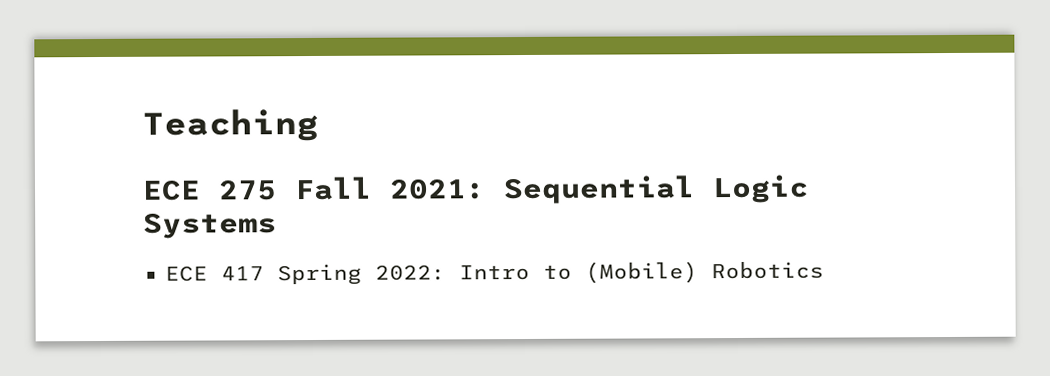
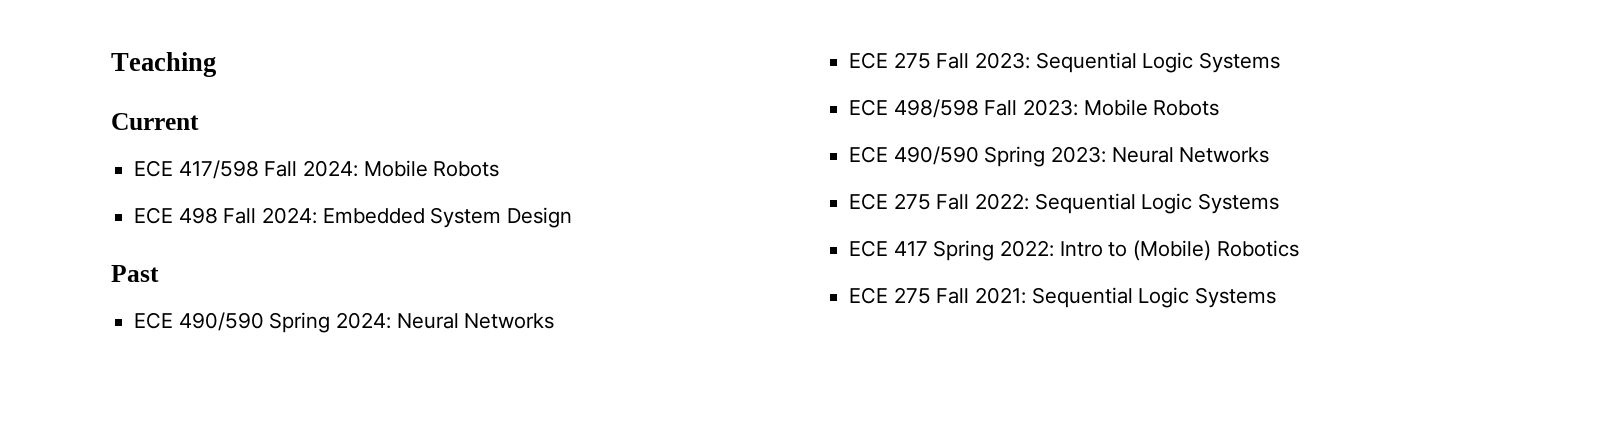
- ECE 275 Fall 2021: Sequential Logic Systems
+ Current
+ ECE 417/598 Fall 2024: Mobile Robots
+ ECE 498 Fall 2024: Embedded System Design
+ Past
+ ECE 490/590 Spring 2024: Neural Networks
+ ECE 275 Fall 2023: Sequential Logic Systems
+ ECE 498/598 Fall 2023: Mobile Robots
+ ECE 490/590 Spring 2023: Neural Networks
+ ECE 275 Fall 2022: Sequential Logic Systems
+ ECE 275 Fall 2021: Sequential Logic Systems

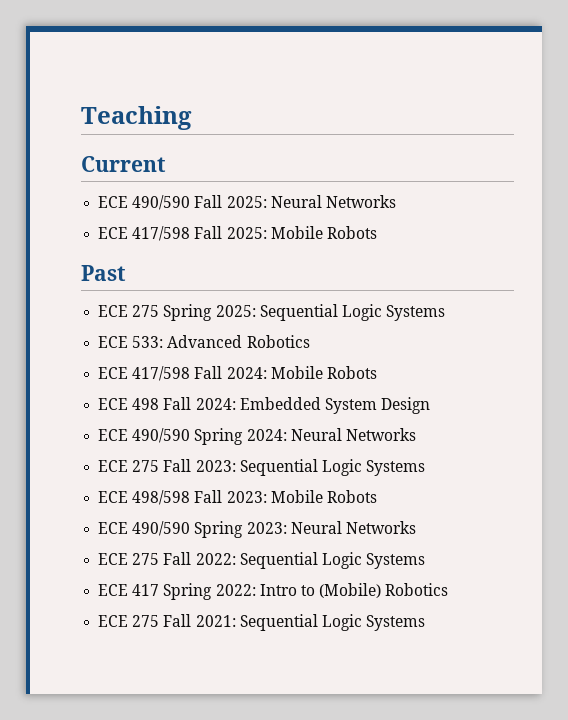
+ ECE 490/590 Fall 2025: Neural Networks
+ ECE 417/598 Fall 2025: Mobile Robots
+ Past
+ ECE 275 Spring 2025: Sequential Logic Systems
+ ECE 533: Advanced Robotics
- Past

